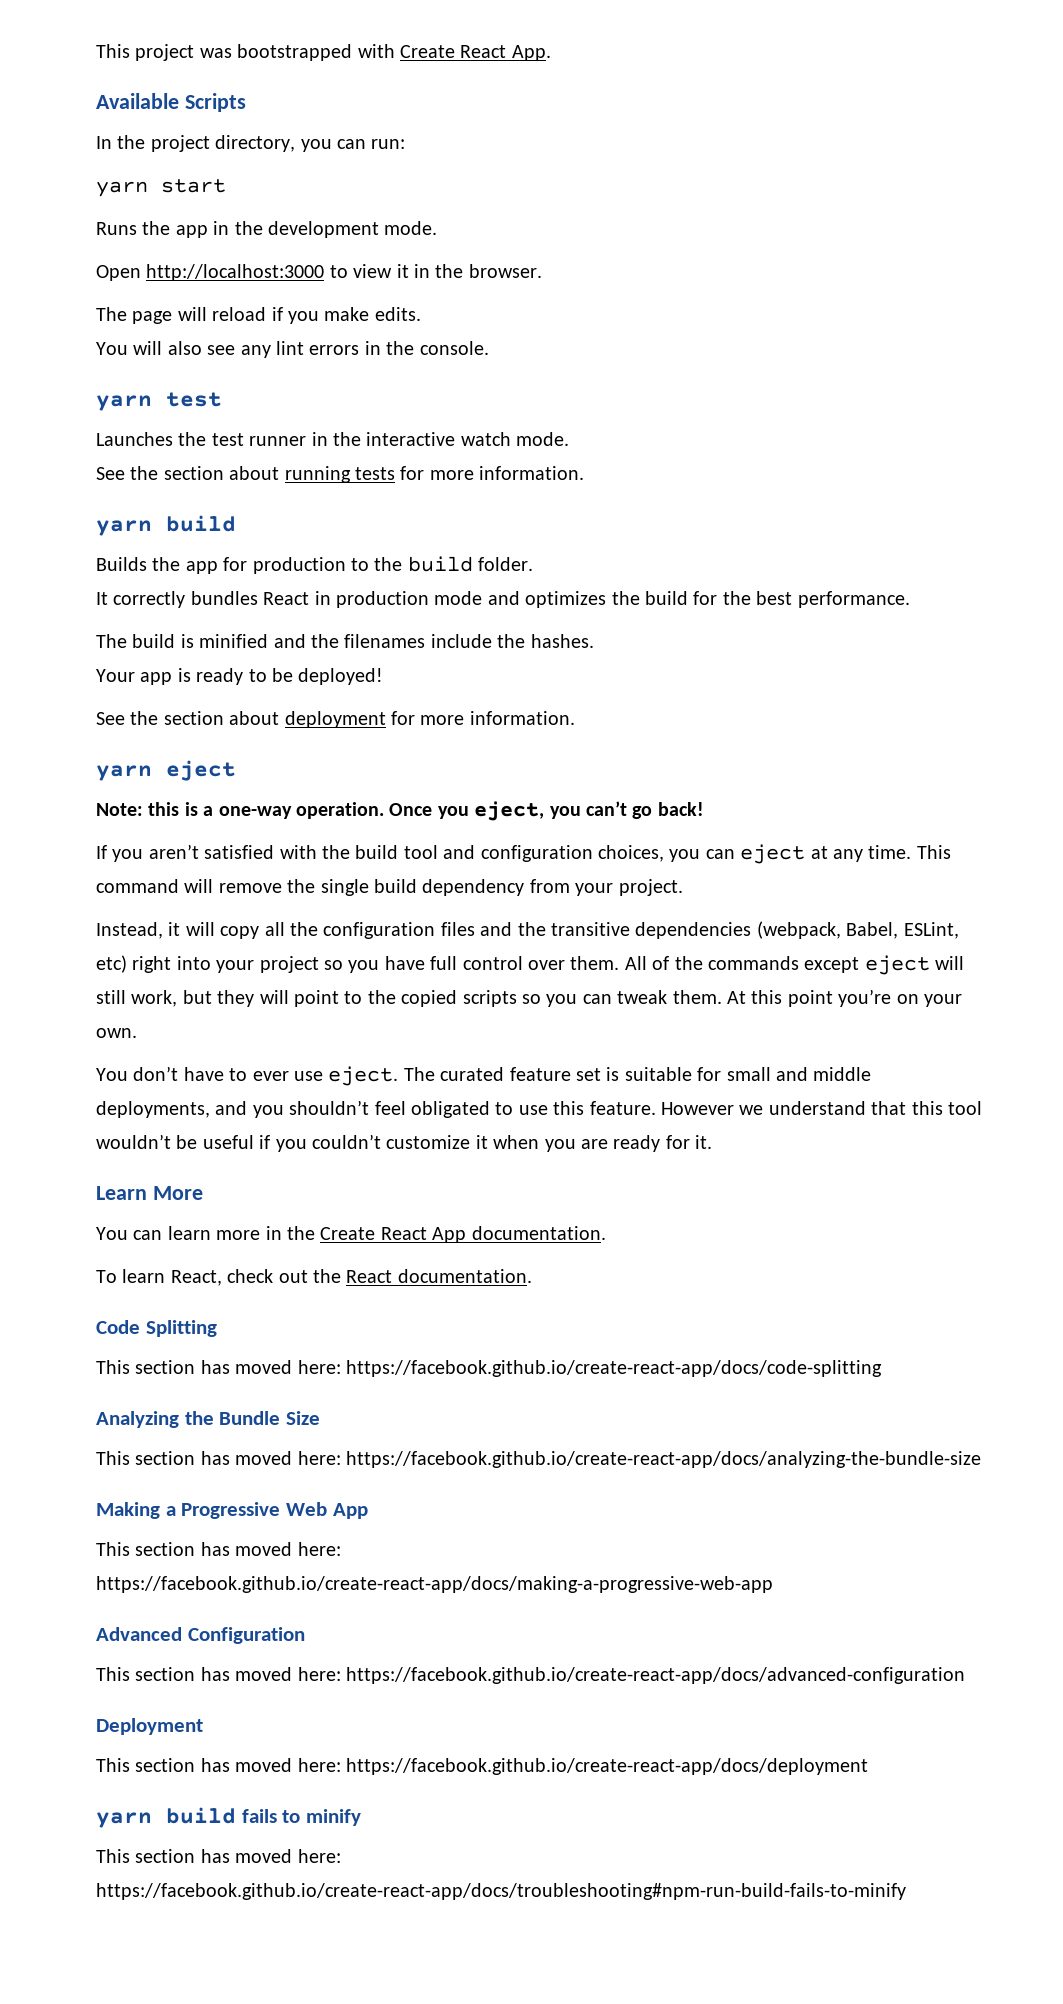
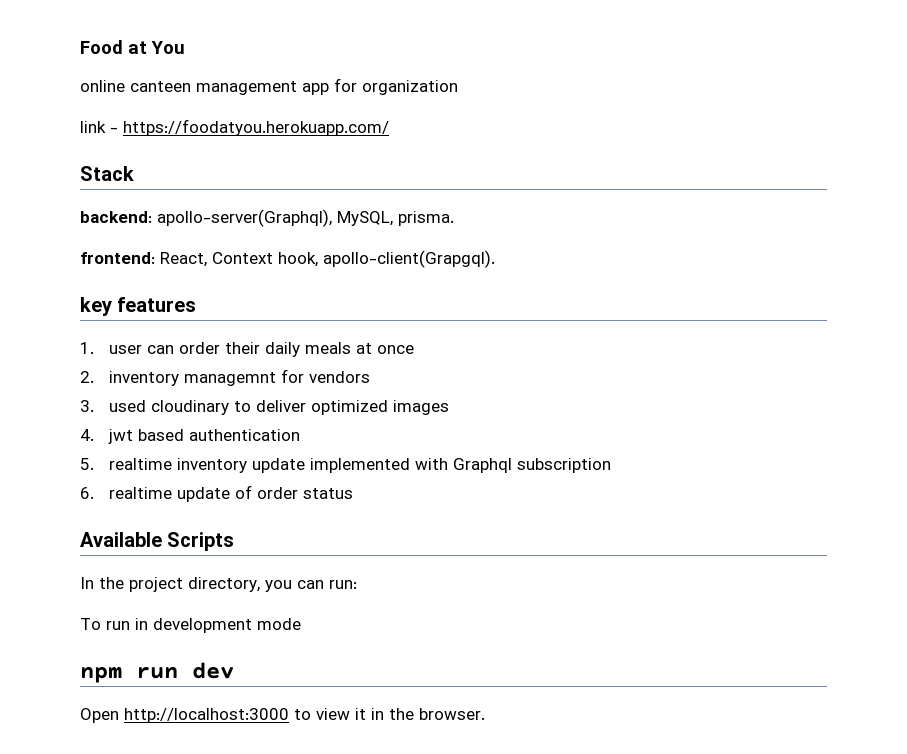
- This project was bootstrapped with Create React App.
+ Food at You
+ online canteen management app for organization
+ link - https://foodatyou.herokuapp.com/
+ Stack
+ backend: apollo-server(Graphql), MySQL, prisma.
+ frontend: React, Context hook, apollo-client(Grapgql).
+ key features
+ 1. user can order their daily meals at once
+ 2. inventory managemnt for vendors
+ 3. used cloudinary to deliver optimized images
+ 4. jwt based authentication
+ 5. realtime inventory update implemented with Graphql subscription
+ 6. realtime update of order status
- yarn start
- Runs the app in the development mode.
+ To run in development mode
+ npm run dev
- The page will reload if you make edits.
- You will also see any lint errors in the console.
- yarn test
- Launches the test runner in the interactive watch mode.
- See the section about running tests for more information.
- yarn build
- Builds the app for production to the build folder.
- It correctly bundles React in production mode and optimizes the build for the best performance.
- The build is minified and the filenames include the hashes.
- Your app is ready to be deployed!
- See the section about deployment for more information.
- yarn eject
- Note: this is a one-way operation. Once you eject, you can’t go back!
- If you aren’t satisfied with the build tool and configuration choices, you can eject at any time. This command will remove the single build dependency from your project.
- Instead, it will copy all the configuration files and the transitive dependencies (webpack, Babel, ESLint, etc) right into your project so you have full control over them. All of the commands except eject will still work, but they will point to the copied scripts so you can tweak them. At this point you’re on your own.
- You don’t have to ever use eject. The curated feature set is suitable for small and middle deployments, and you shouldn’t feel obligated to use this feature. However we understand that this tool wouldn’t be useful if you couldn’t customize it when you are ready for it.
- Learn More
- You can learn more in the Create React App documentation.
- To learn React, check out the React documentation.
- Code Splitting
- This section has moved here: https://facebook.github.io/create-react-app/docs/code-splitting
- Analyzing the Bundle Size
- This section has moved here: https://facebook.github.io/create-react-app/docs/analyzing-the-bundle-size
- Making a Progressive Web App
- This section has moved here: https://facebook.github.io/create-react-app/docs/making-a-progressive-web-app
- Advanced Configuration
- This section has moved here: https://facebook.github.io/create-react-app/docs/advanced-configuration
- Deployment
- This section has moved here: https://facebook.github.io/create-react-app/docs/deployment
- yarn build fails to minify
- This section has moved here: https://facebook.github.io/create-react-app/docs/troubleshooting#npm-run-build-fails-to-minify

